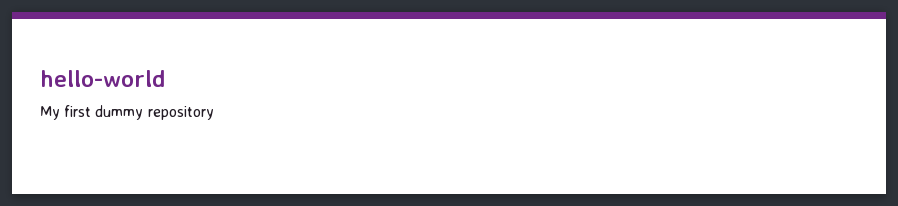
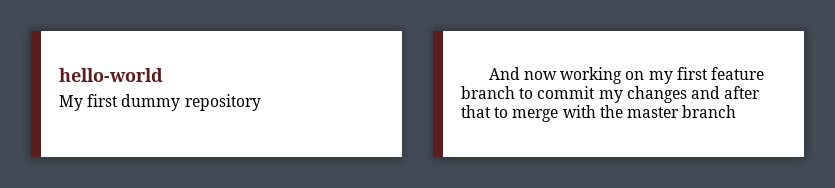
+ And now working on my first feature branch to commit my changes and after that to merge with the master branch

